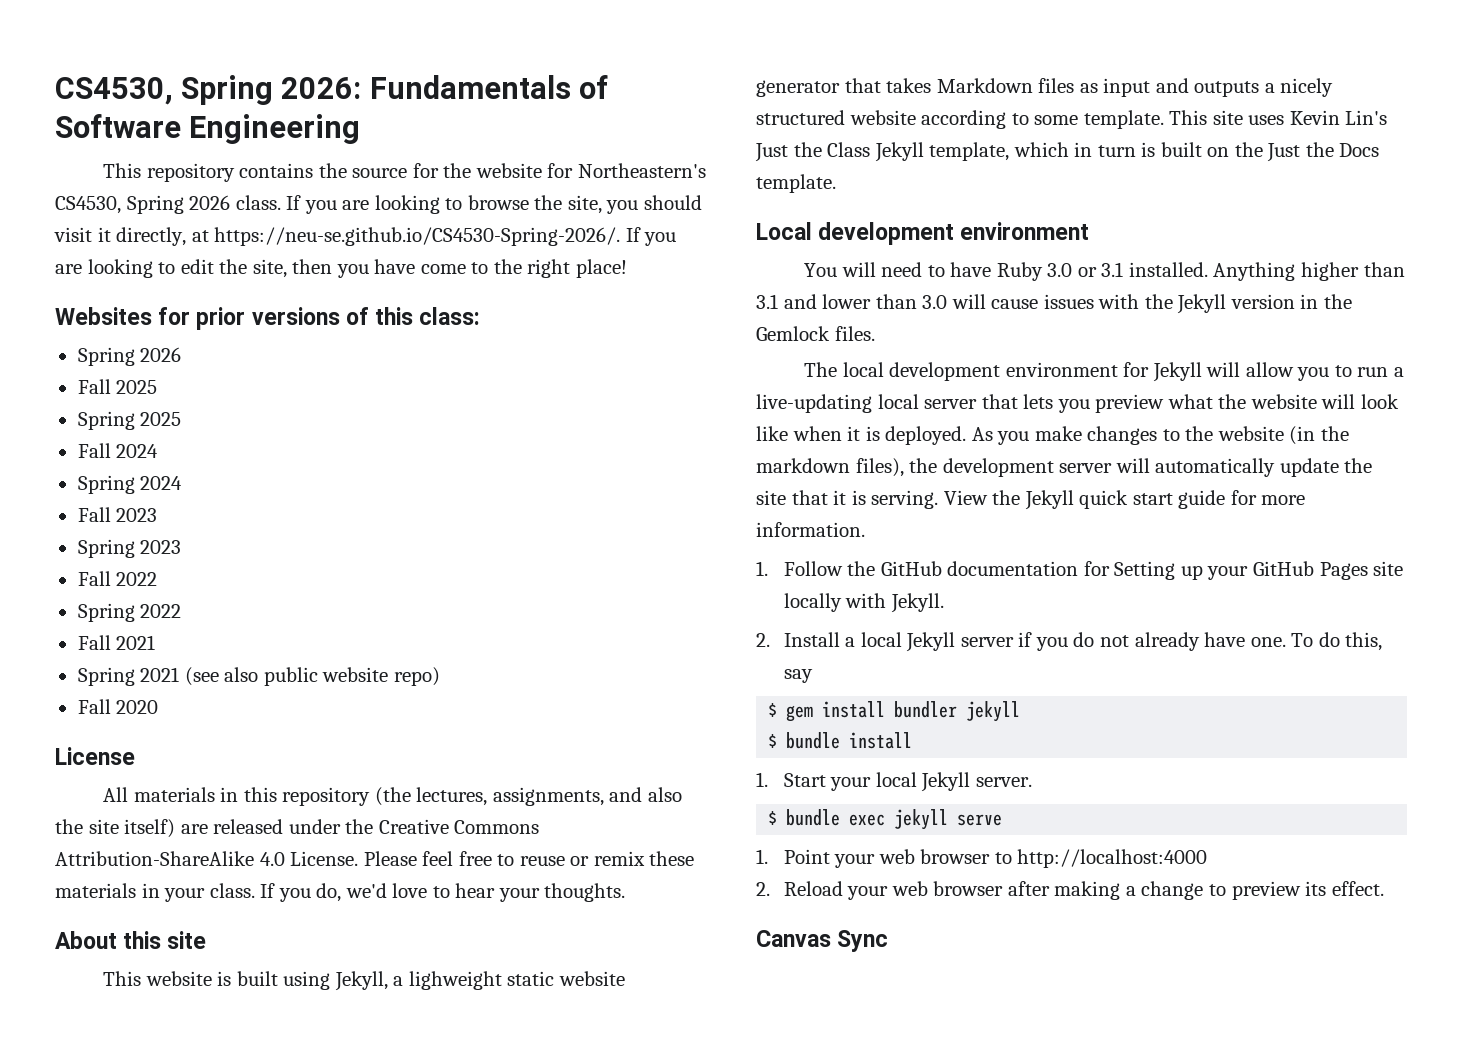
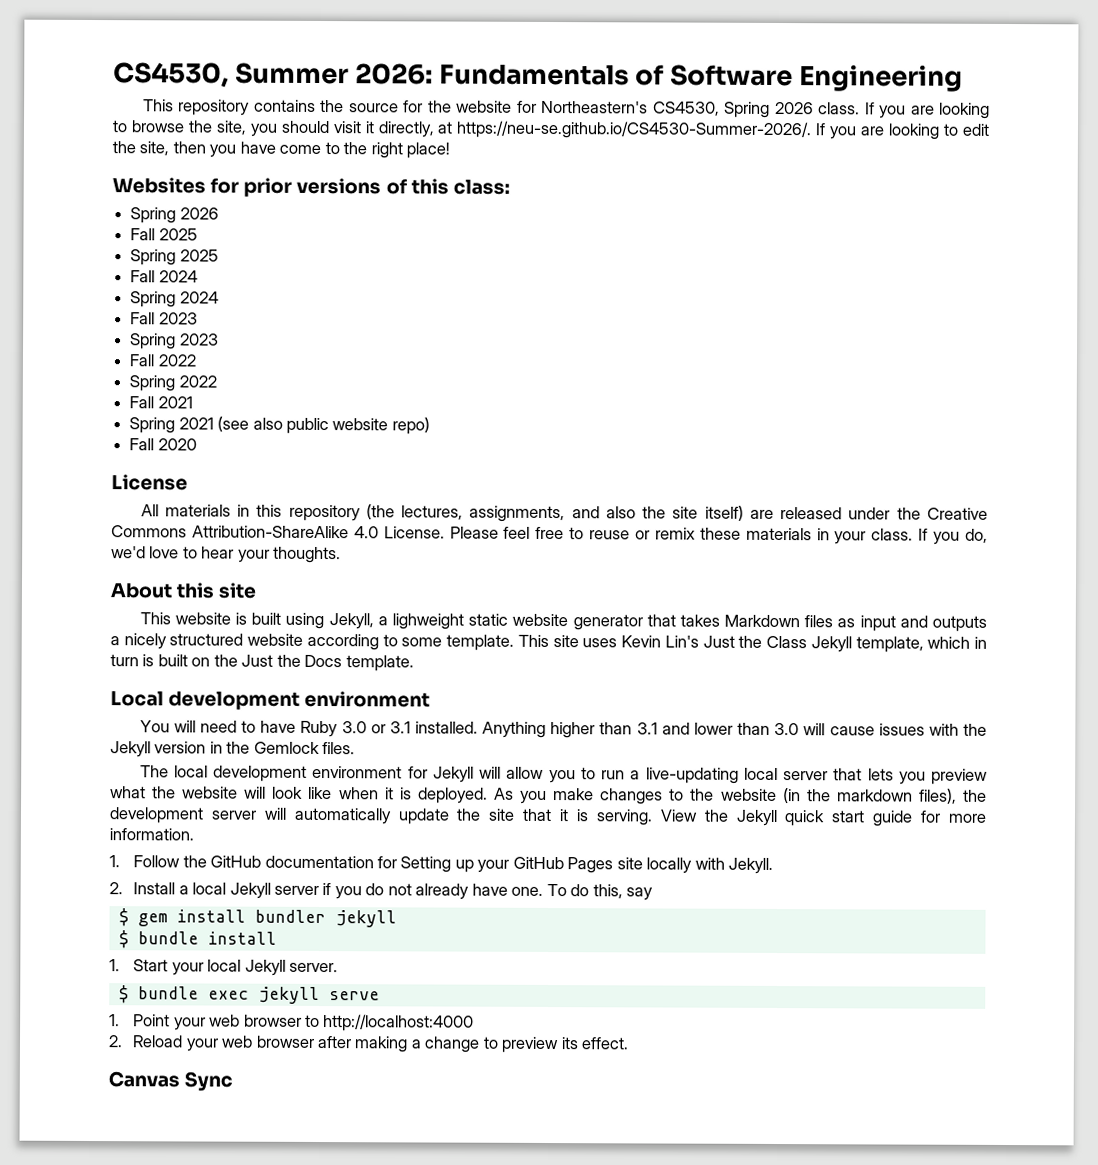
- CS4530, Spring 2026: Fundamentals of Software Engineering
+ CS4530, Summer 2026: Fundamentals of Software Engineering
- If you are looking to browse the site, you should visit it directly, at https://neu-se.github.io/CS4530-Spring-2026/. If you are looking to edit the site, then you have come to the right place!
+ If you are looking to browse the site, you should visit it directly, at https://neu-se.github.io/CS4530-Summer-2026/. If you are looking to edit the site, then you have come to the right place!

